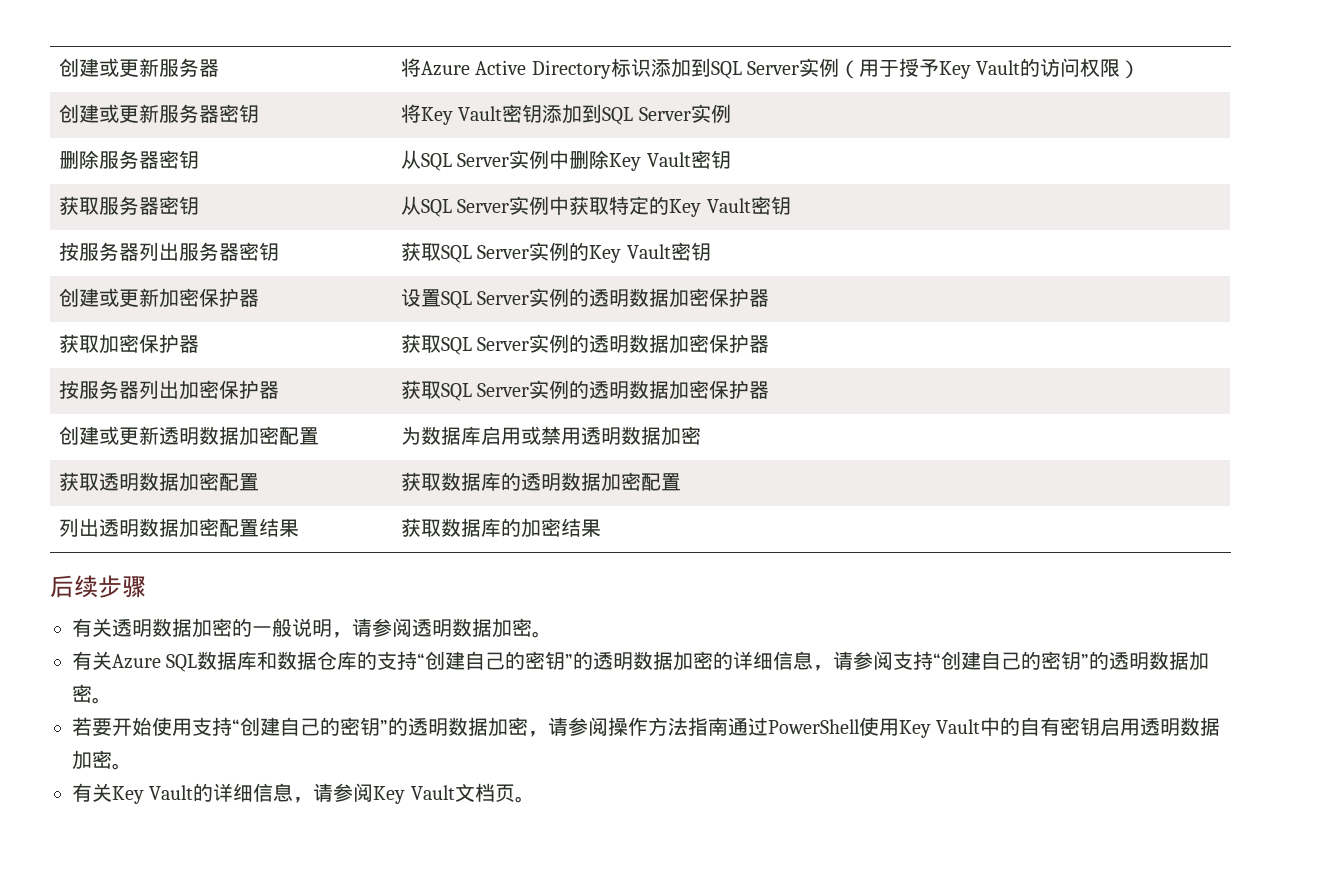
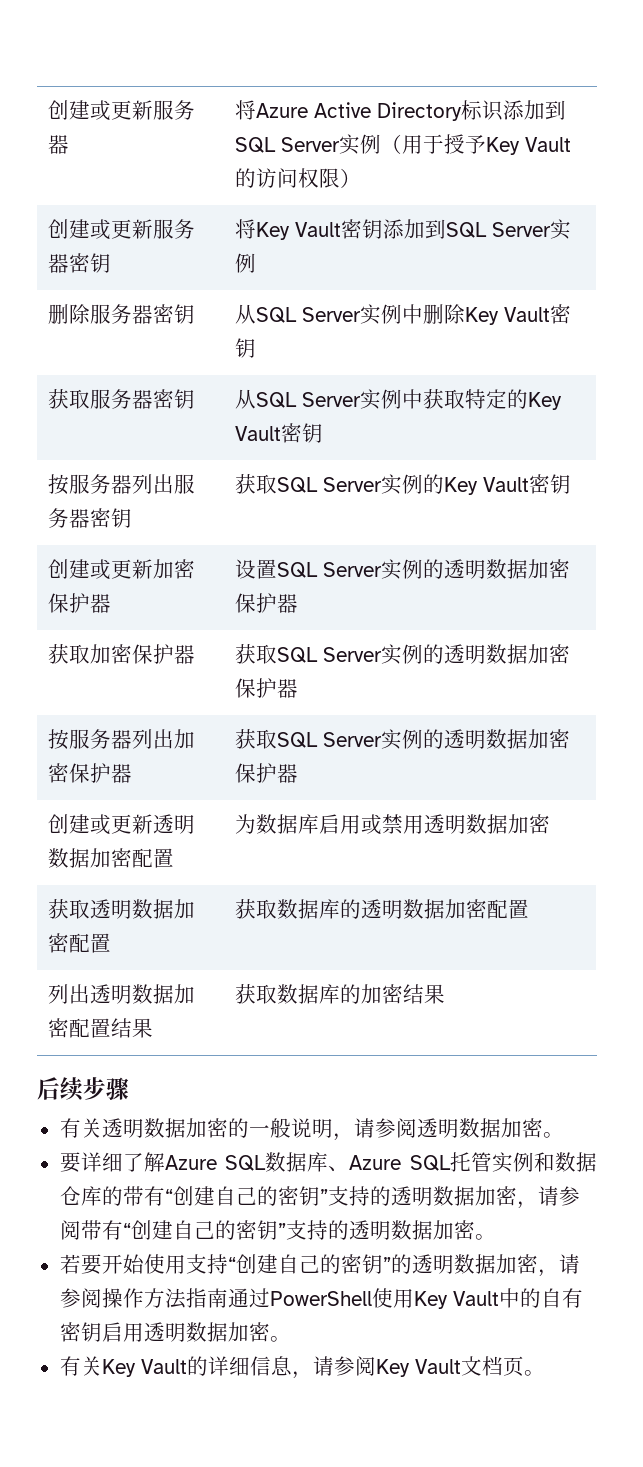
- 有关Azure SQL数据库和数据仓库的支持“创建自己的密钥”的透明数据加密的详细信息，请参阅支持“创建自己的密钥”的透明数据加密。
+ 要详细了解Azure SQL数据库、Azure SQL托管实例和数据仓库的带有“创建自己的密钥”支持的透明数据加密，请参阅带有“创建自己的密钥”支持的透明数据加密。

